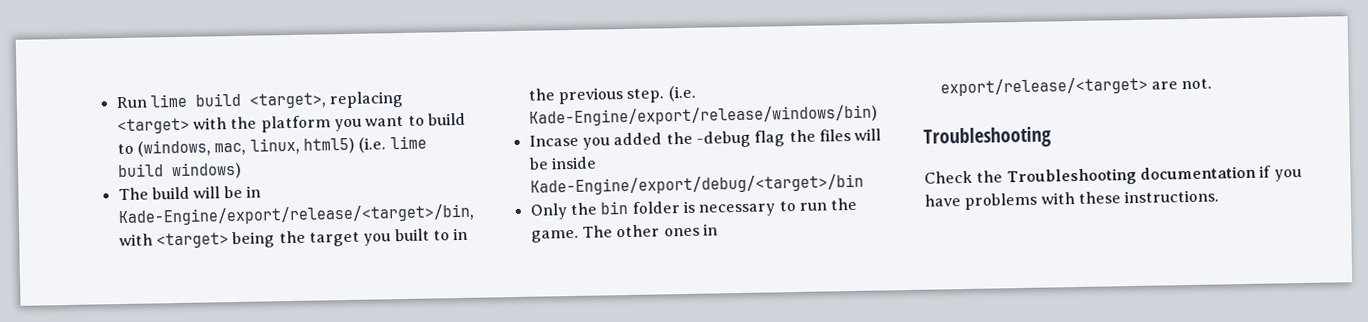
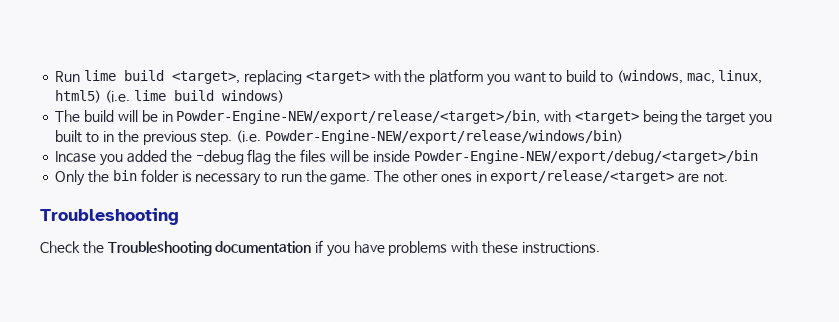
- The build will be in Kade-Engine/export/release/<target>/bin, with <target> being the target you built to in the previous step.
+ The build will be in Powder-Engine-NEW/export/release/<target>/bin, with <target> being the target you built to in the previous step.
- (i.e. Kade-Engine/export/release/windows/bin)
+ (i.e. Powder-Engine-NEW/export/release/windows/bin)
- Incase you added the -debug flag the files will be inside Kade-Engine/export/debug/<target>/bin
+ Incase you added the -debug flag the files will be inside Powder-Engine-NEW/export/debug/<target>/bin

